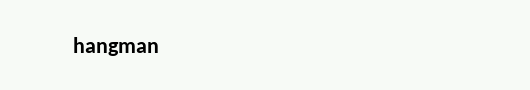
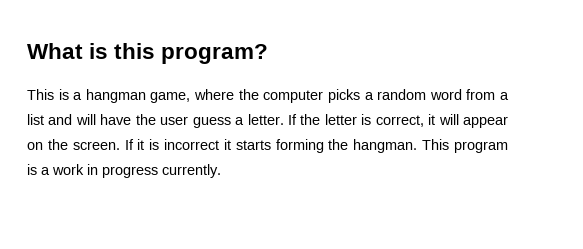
- hangman
+ What is this program?
+ This is a hangman game, where the computer picks a random word from a list and will have the user guess a letter. If the letter is correct, it will appear on the screen. If it is incorrect it starts forming the hangman. This program is a work in progress currently.

